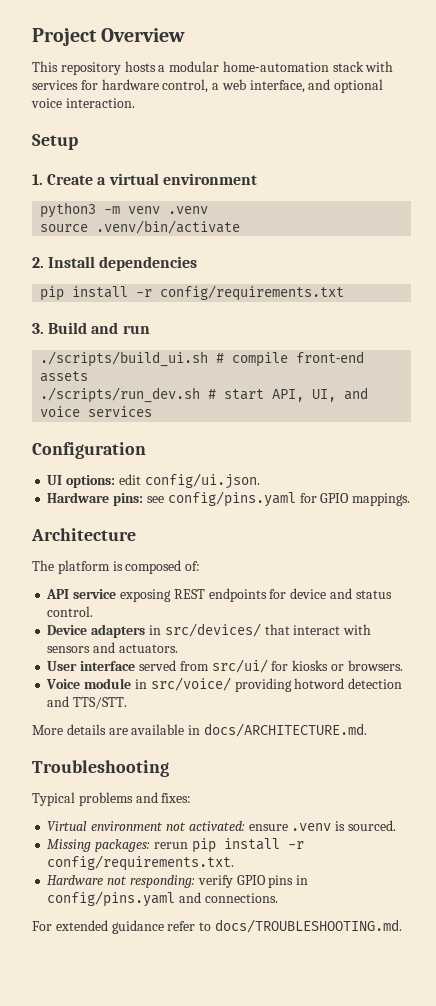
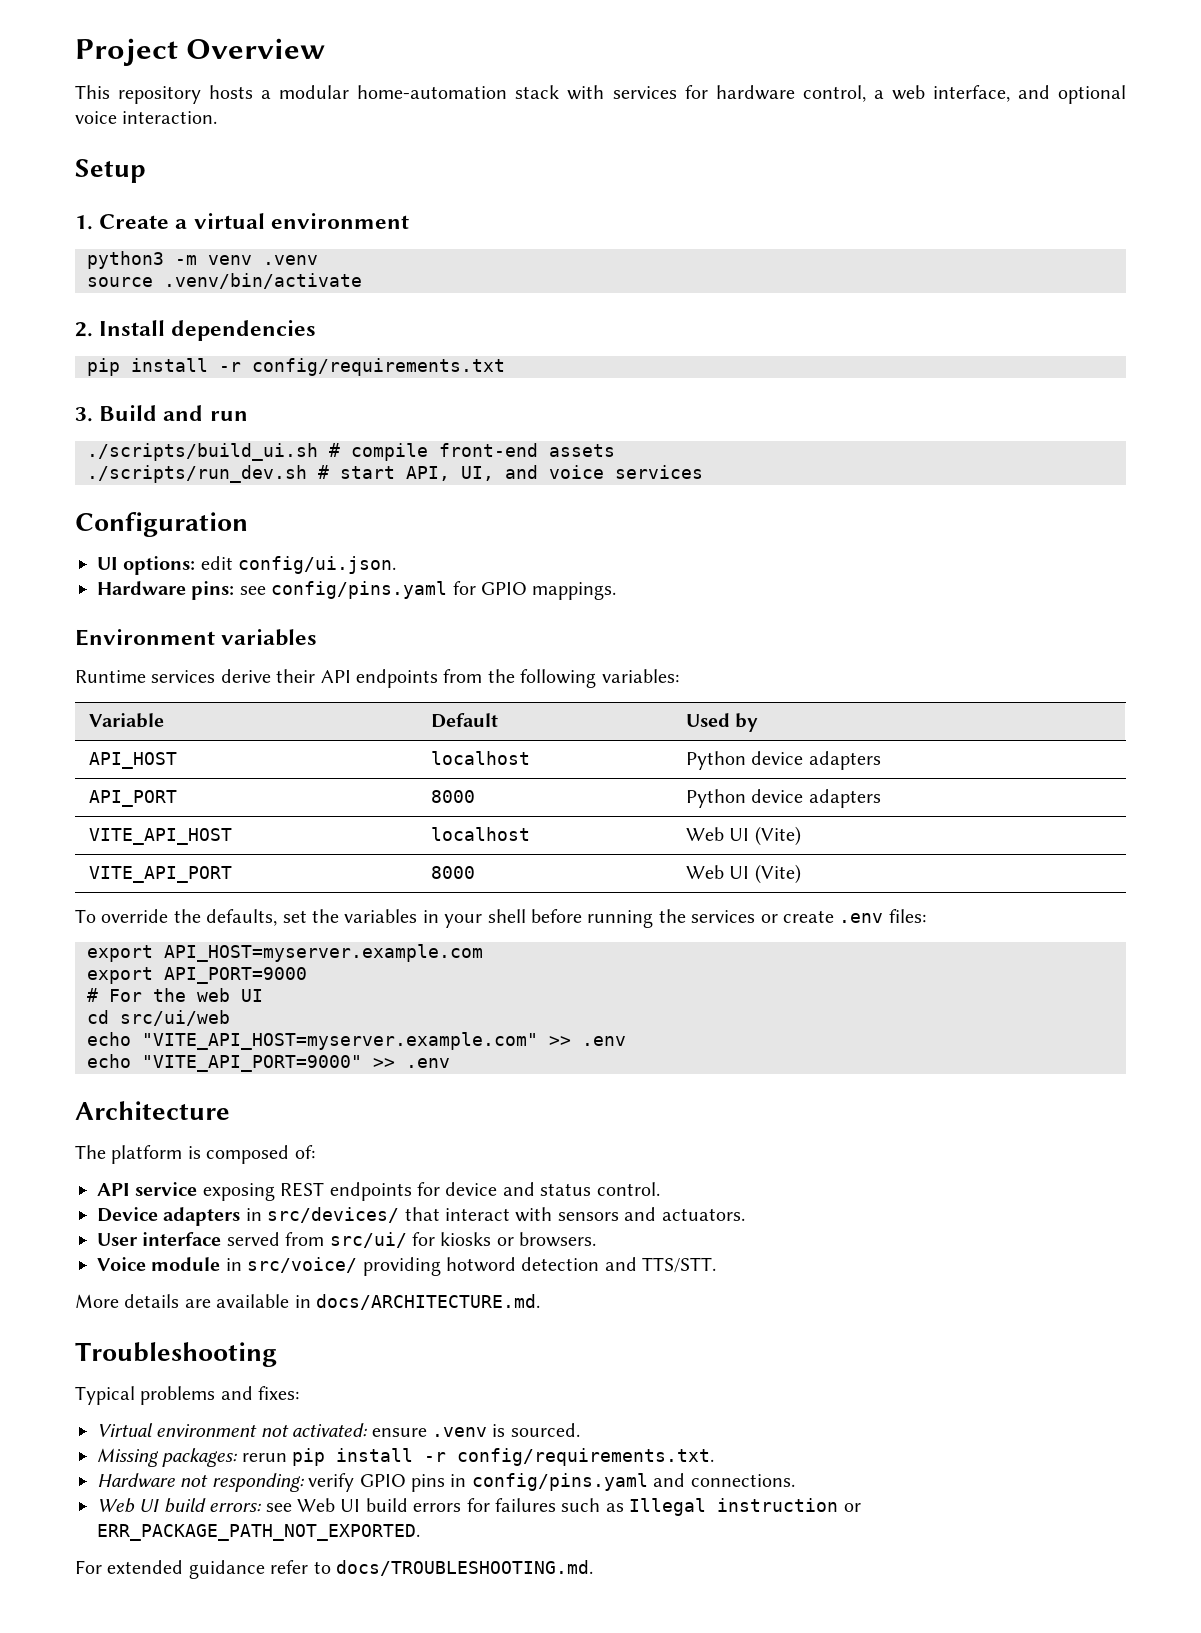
+ Environment variables
+ Runtime services derive their API endpoints from the following variables:
+ Variable | Default | Used by
+ API_HOST | localhost | Python device adapters
+ API_PORT | 8000 | Python device adapters
+ VITE_API_HOST | localhost | Web UI (Vite)
+ VITE_API_PORT | 8000 | Web UI (Vite)
+ To override the defaults, set the variables in your shell before running the services or create .env files:
+ export API_HOST=myserver.example.com
+ export API_PORT=9000
+ # For the web UI
+ cd src/ui/web
+ echo "VITE_API_HOST=myserver.example.com" >> .env
+ echo "VITE_API_PORT=9000" >> .env
+ Web UI build errors: see Web UI build errors for failures such as Illegal instruction or ERR_PACKAGE_PATH_NOT_EXPORTED.

